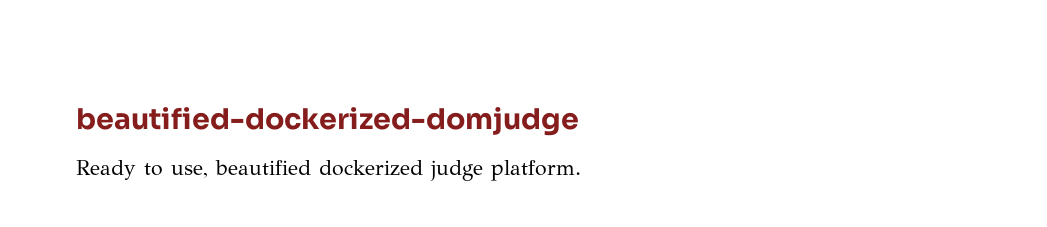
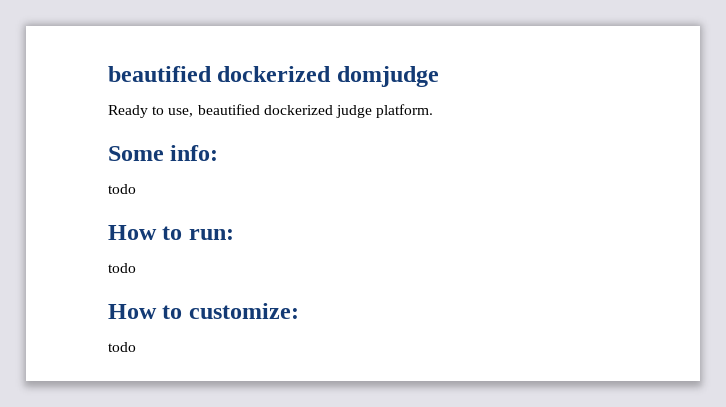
- beautified-dockerized-domjudge
+ beautified dockerized domjudge
+ Some info:
+ todo
+ How to run:
+ todo
+ How to customize:
+ todo

